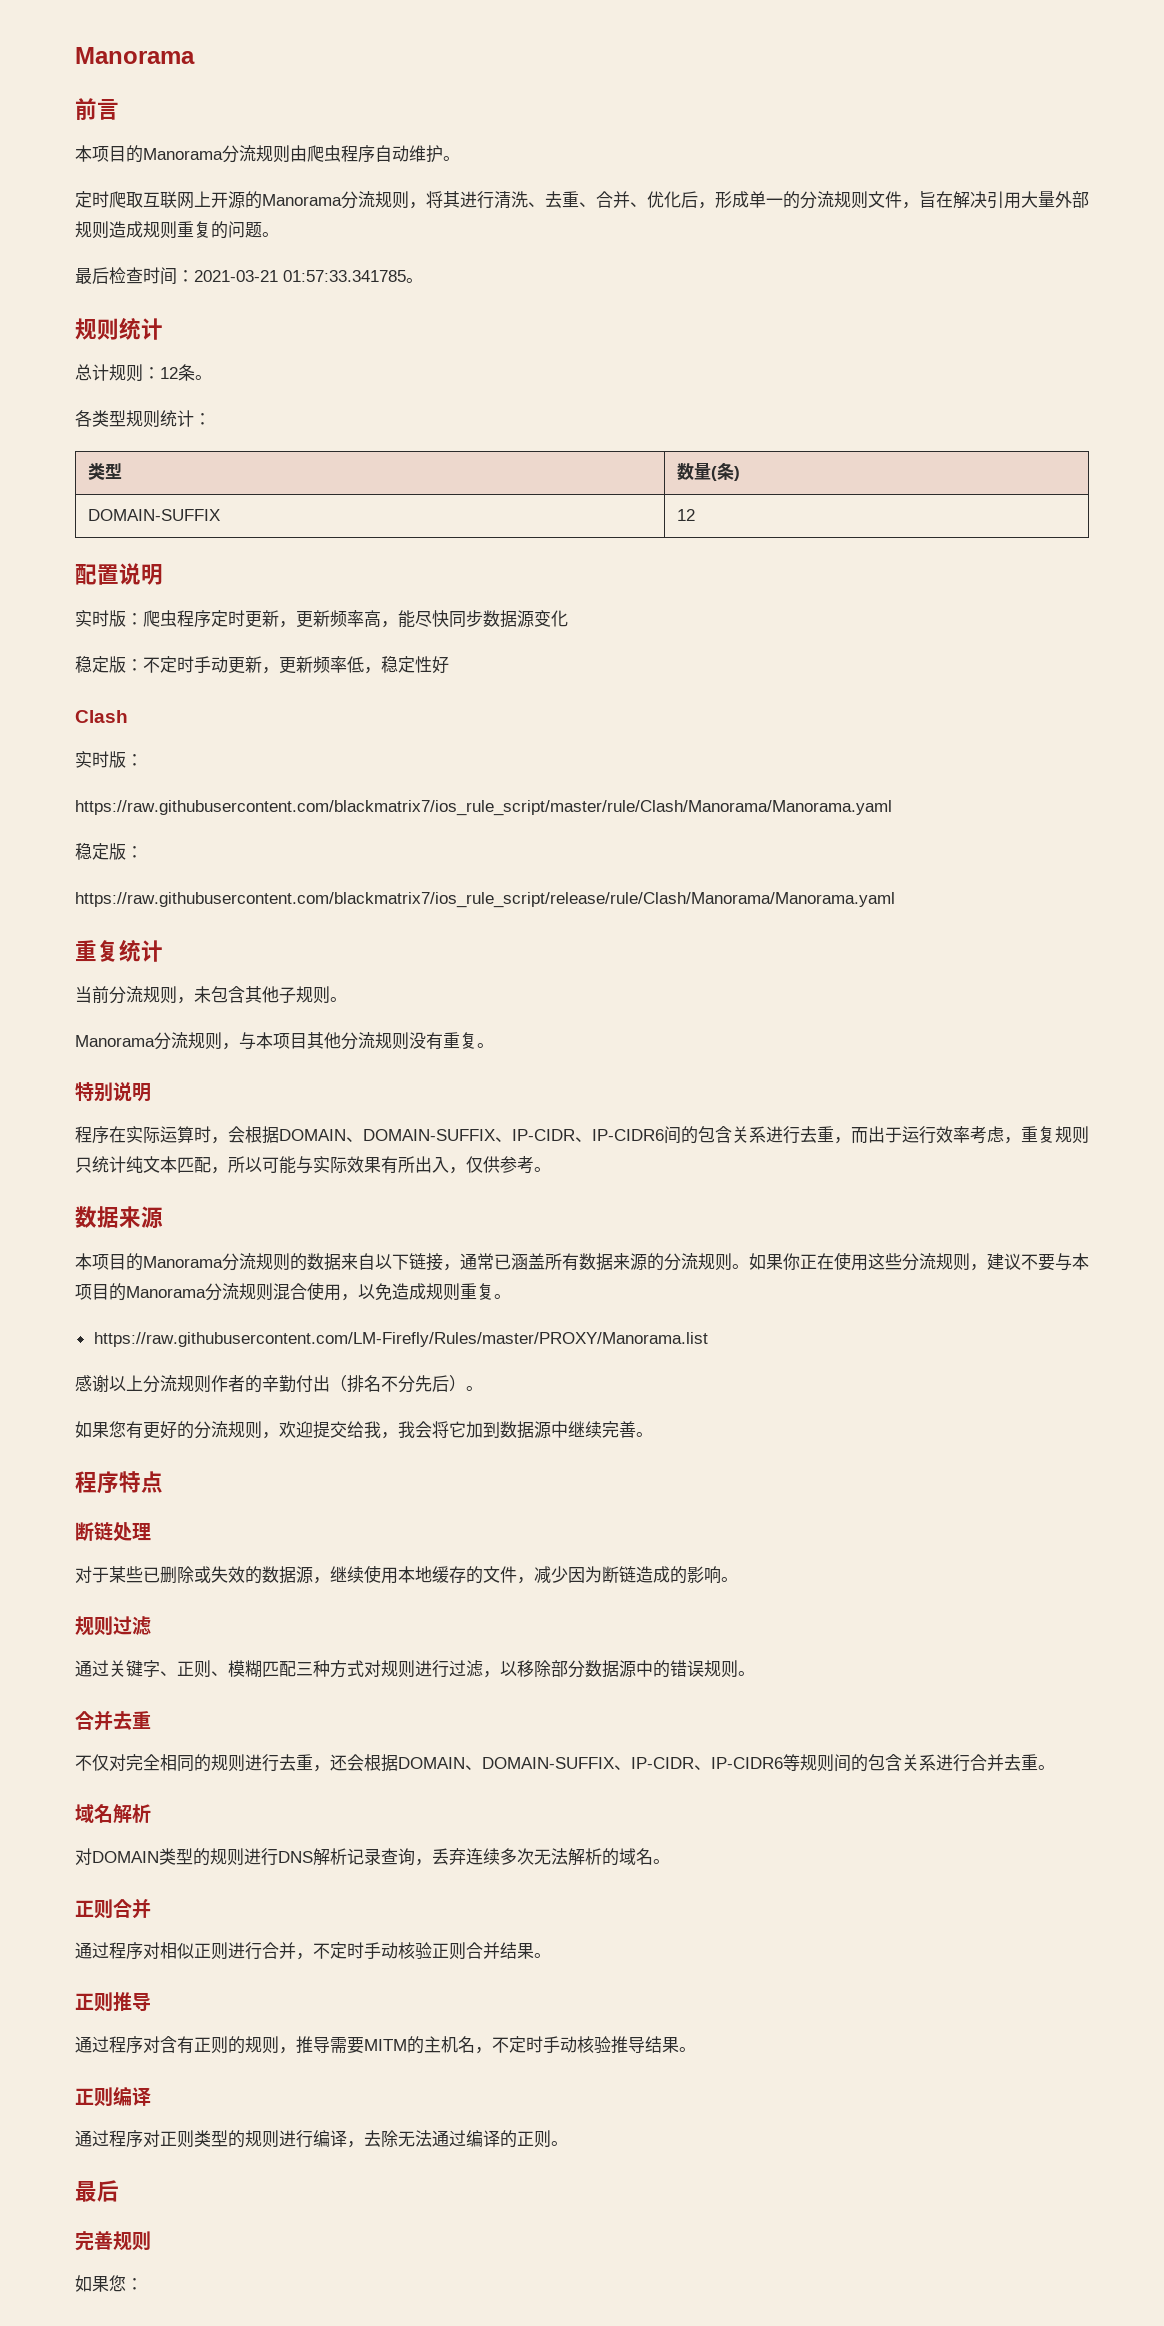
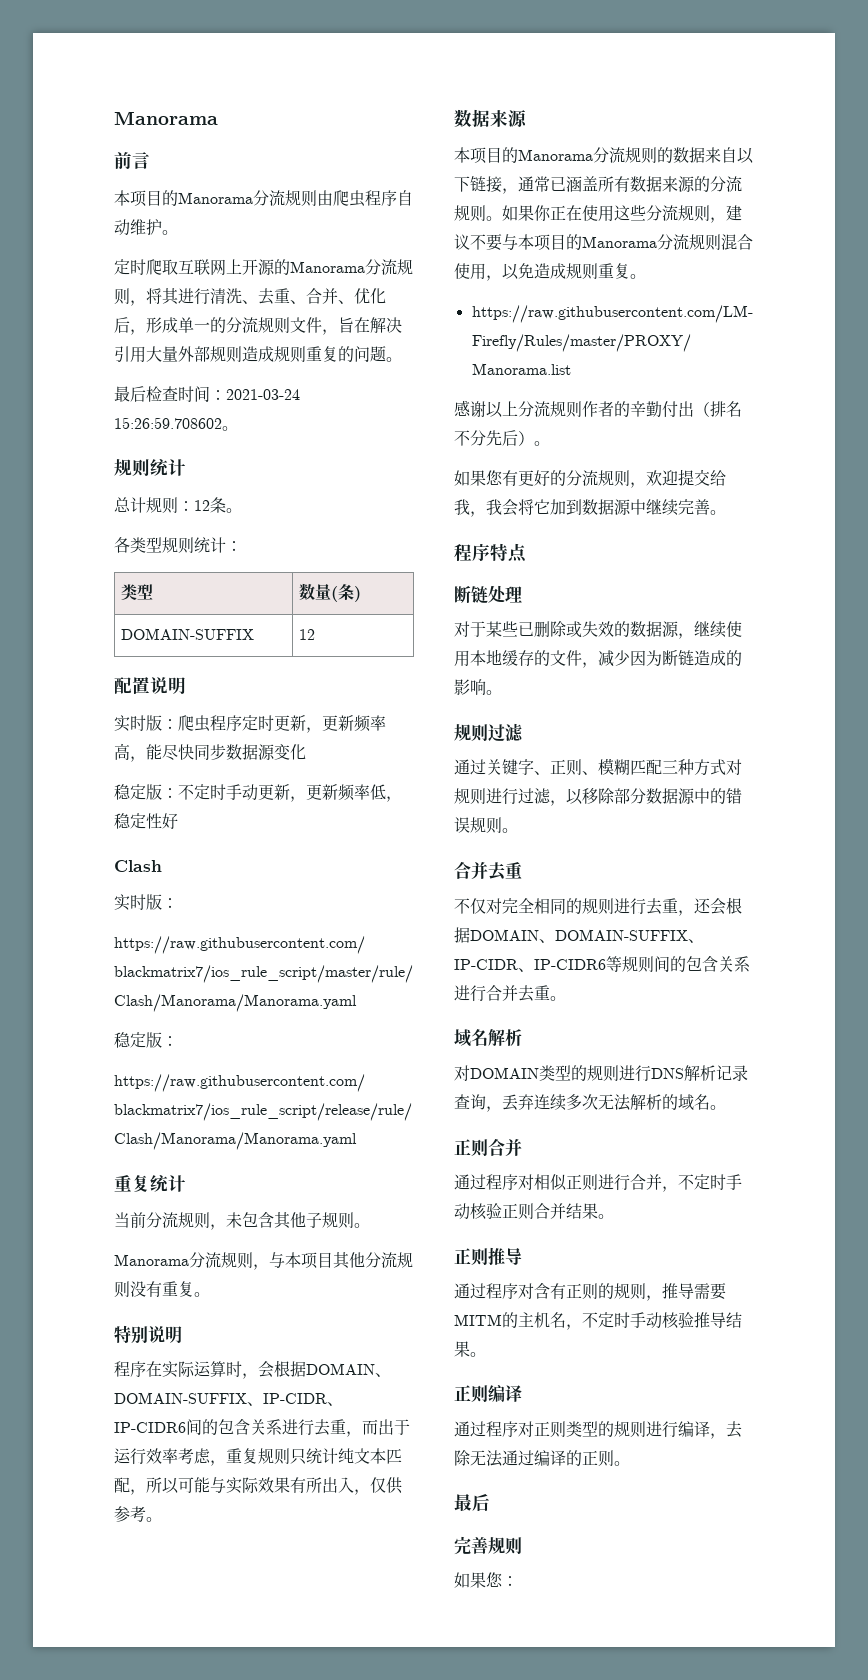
- 最后检查时间：2021-03-21 01:57:33.341785。
+ 最后检查时间：2021-03-24 15:26:59.708602。

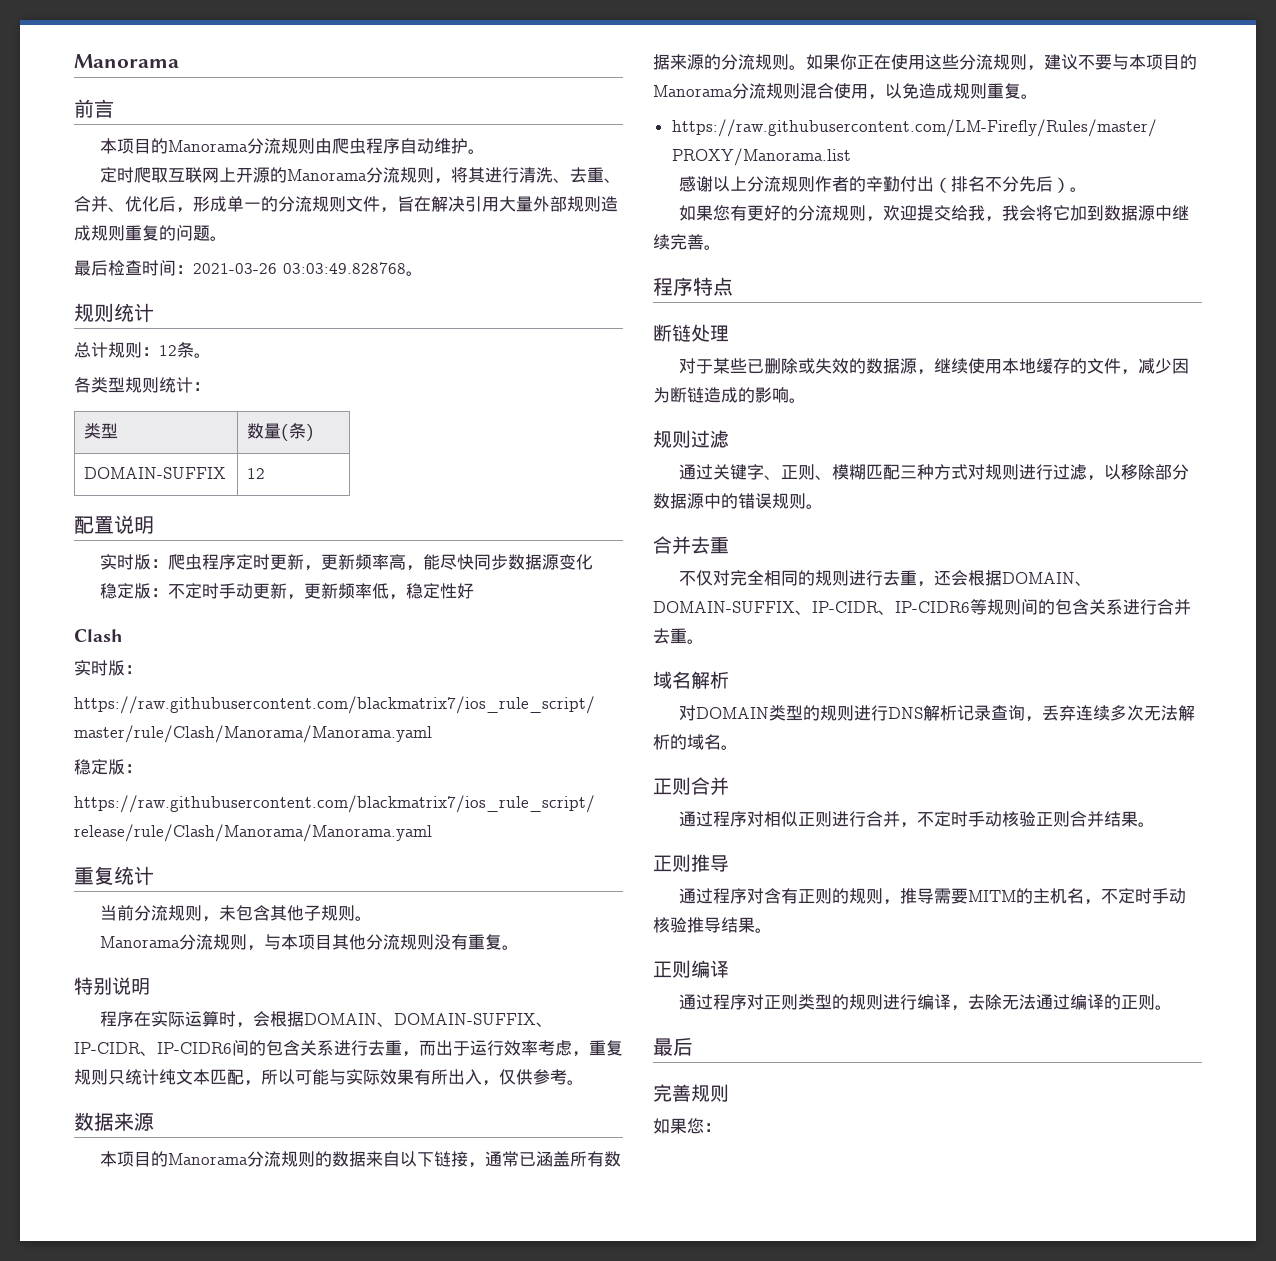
- 最后检查时间：2021-03-24 15:26:59.708602。
+ 最后检查时间：2021-03-26 03:03:49.828768。

